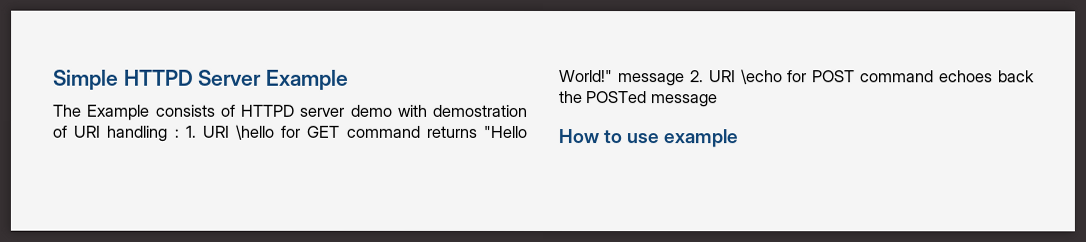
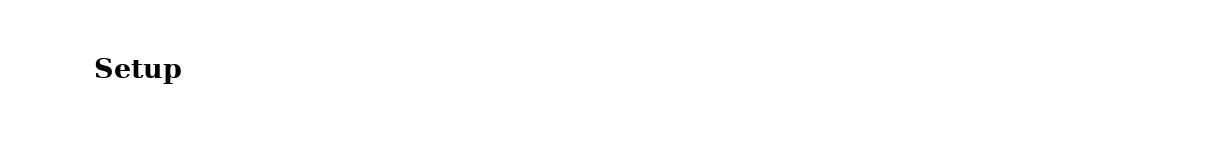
- Simple HTTPD Server Example
- The Example consists of HTTPD server demo with demostration of URI handling : 1. URI \hello for GET command returns "Hello World!" message 2. URI \echo for POST command echoes back the POSTed message
- How to use example
+ Setup

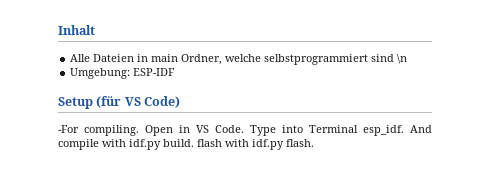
- Setup
+ Inhalt
+ Alle Dateien in main Ordner, welche selbstprogrammiert sind \n
+ Umgebung: ESP-IDF
+ Setup (für VS Code)
+ -For compiling. Open in VS Code. Type into Terminal esp_idf. And compile with idf.py build. flash with idf.py flash.

